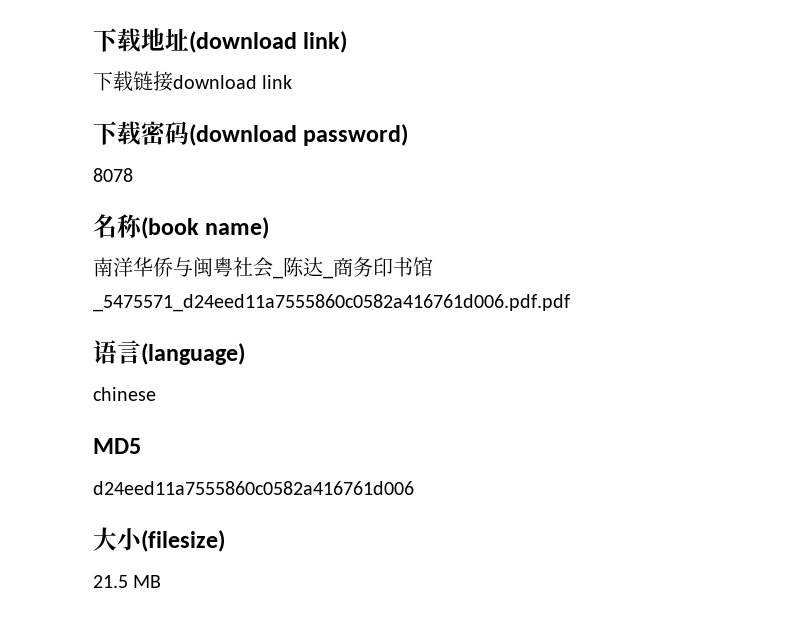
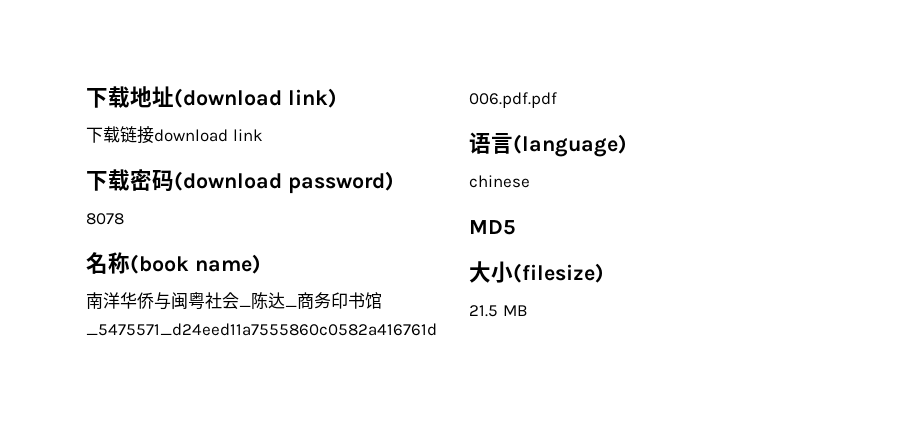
- d24eed11a7555860c0582a416761d006

